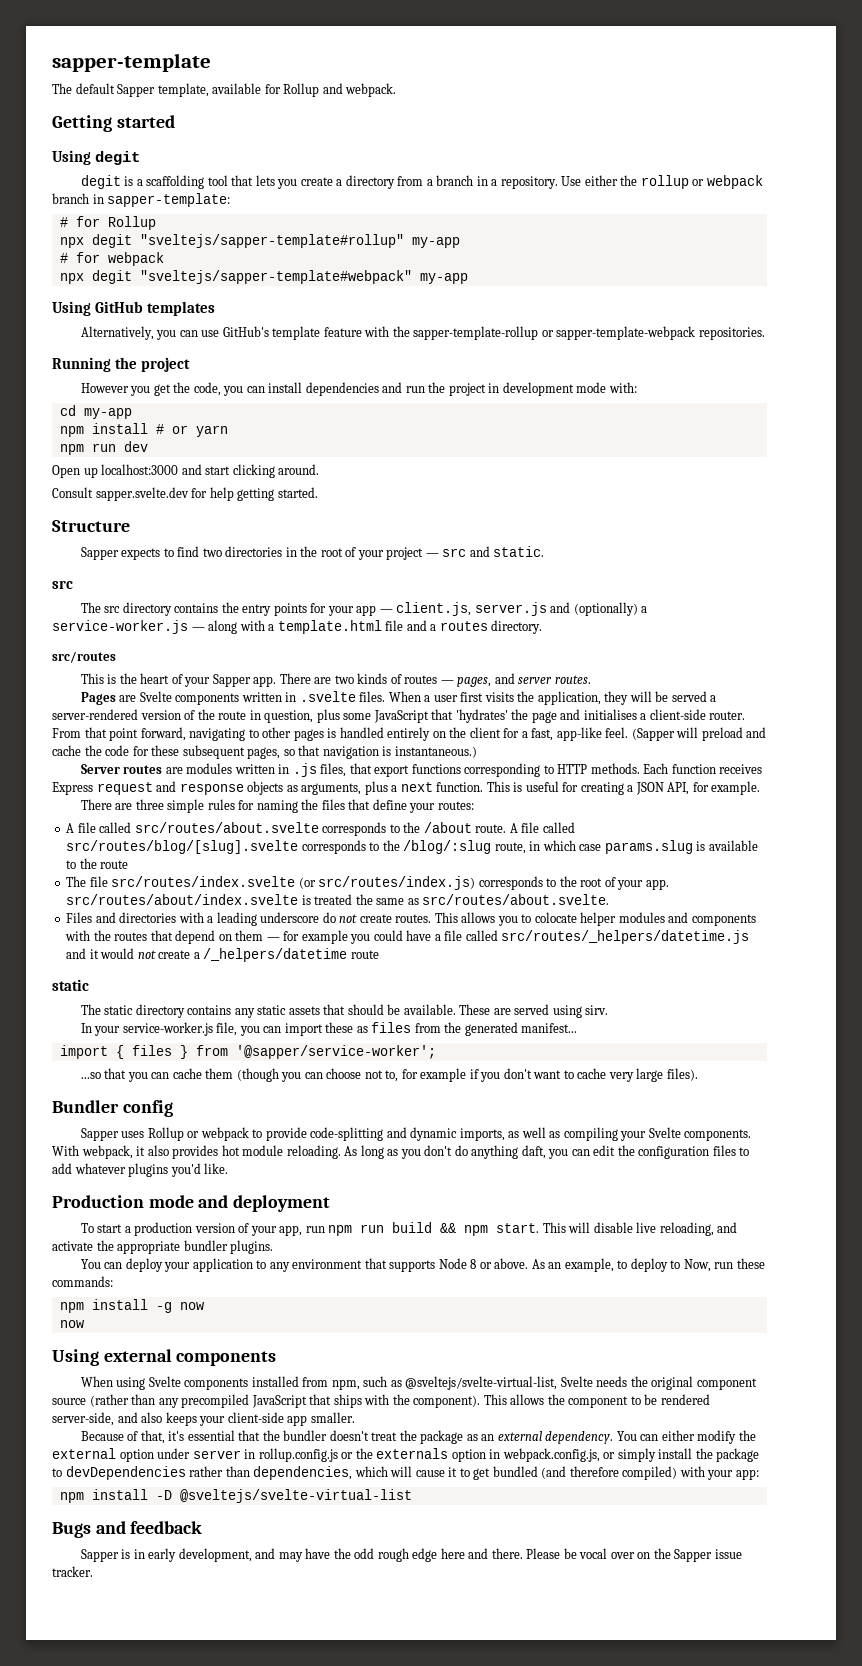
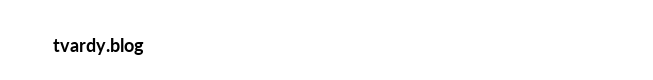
- sapper-template
- The default Sapper template, available for Rollup and webpack.
- Getting started
- Using degit
- degit is a scaffolding tool that lets you create a directory from a branch in a repository. Use either the rollup or webpack branch in sapper-template:
- # for Rollup
- npx degit "sveltejs/sapper-template#rollup" my-app
- # for webpack
- npx degit "sveltejs/sapper-template#webpack" my-app
- Using GitHub templates
- Alternatively, you can use GitHub's template feature with the sapper-template-rollup or sapper-template-webpack repositories.
- Running the project
- However you get the code, you can install dependencies and run the project in development mode with:
- cd my-app
- npm install # or yarn
- npm run dev
- Open up localhost:3000 and start clicking around.
- Consult sapper.svelte.dev for help getting started.
- Structure
- Sapper expects to find two directories in the root of your project — src and static.
- src
- The src directory contains the entry points for your app — client.js, server.js and (optionally) a service-worker.js — along with a template.html file and a routes directory.
- src/routes
- This is the heart of your Sapper app. There are two kinds of routes — pages, and server routes.
- Pages are Svelte components written in .svelte files. When a user first visits the application, they will be served a server-rendered version of the route in question, plus some JavaScript that 'hydrates' the page and initialises a client-side router. From that point forward, navigating to other pages is handled entirely on the client for a fast, app-like feel. (Sapper will preload and cache the code for these subsequent pages, so that navigation is instantaneous.)
- Server routes are modules written in .js files, that export functions corresponding to HTTP methods. Each function receives Express request and response objects as arguments, plus a next function. This is useful for creating a JSON API, for example.
- There are three simple rules for naming the files that define your routes:
- A file called src/routes/about.svelte corresponds to the /about route. A file called src/routes/blog/[slug].svelte corresponds to the /blog/:slug route, in which case params.slug is available to the route
- The file src/routes/index.svelte (or src/routes/index.js) corresponds to the root of your app. src/routes/about/index.svelte is treated the same as src/routes/about.svelte.
- Files and directories with a leading underscore do not create routes. This allows you to colocate helper modules and components with the routes that depend on them — for example you could have a file called src/routes/_helpers/datetime.js and it would not create a /_helpers/datetime route
- static
- The static directory contains any static assets that should be available. These are served using sirv.
- In your service-worker.js file, you can import these as files from the generated manifest...
- import { files } from '@sapper/service-worker';
- ...so that you can cache them (though you can choose not to, for example if you don't want to cache very large files).
- Bundler config
- Sapper uses Rollup or webpack to provide code-splitting and dynamic imports, as well as compiling your Svelte components. With webpack, it also provides hot module reloading. As long as you don't do anything daft, you can edit the configuration files to add whatever plugins you'd like.
- Production mode and deployment
- To start a production version of your app, run npm run build && npm start. This will disable live reloading, and activate the appropriate bundler plugins.
- You can deploy your application to any environment that supports Node 8 or above. As an example, to deploy to Now, run these commands:
- npm install -g now
- now
- Using external components
- When using Svelte components installed from npm, such as @sveltejs/svelte-virtual-list, Svelte needs the original component source (rather than any precompiled JavaScript that ships with the component). This allows the component to be rendered server-side, and also keeps your client-side app smaller.
- Because of that, it's essential that the bundler doesn't treat the package as an external dependency. You can either modify the external option under server in rollup.config.js or the externals option in webpack.config.js, or simply install the package to devDependencies rather than dependencies, which will cause it to get bundled (and therefore compiled) with your app:
- npm install -D @sveltejs/svelte-virtual-list
- Bugs and feedback
- Sapper is in early development, and may have the odd rough edge here and there. Please be vocal over on the Sapper issue tracker.
+ tvardy.blog

